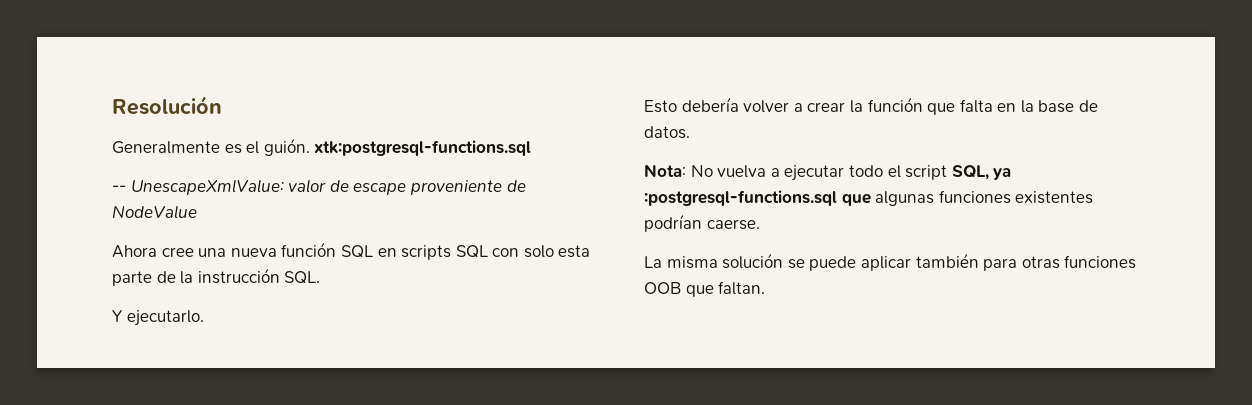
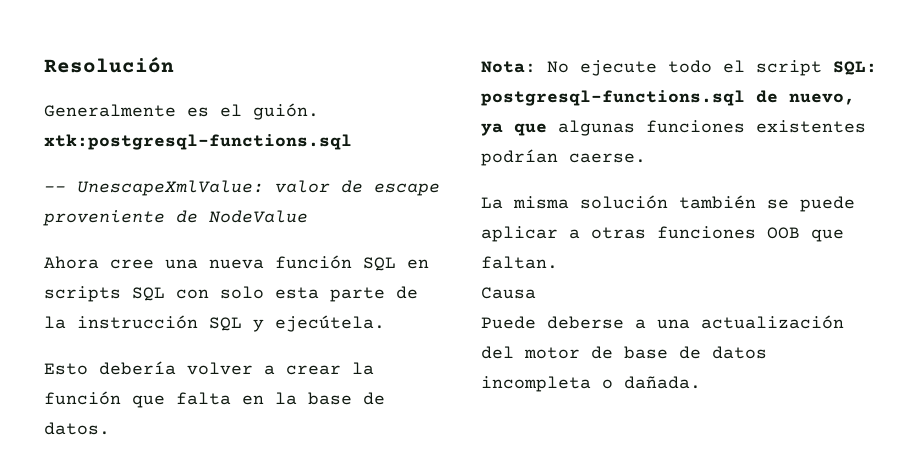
- Ahora cree una nueva función SQL en scripts SQL con solo esta parte de la instrucción SQL.
- Y ejecutarlo.
+ Ahora cree una nueva función SQL en scripts SQL con solo esta parte de la instrucción SQL y ejecútela.
- Nota: No vuelva a ejecutar todo el script SQL, ya :postgresql-functions.sql que algunas funciones existentes podrían caerse.
+ Nota: No ejecute todo el script SQL: postgresql-functions.sql de nuevo, ya que algunas funciones existentes podrían caerse.
- La misma solución se puede aplicar también para otras funciones OOB que faltan.
+ La misma solución también se puede aplicar a otras funciones OOB que faltan.
+ Causa
+ Puede deberse a una actualización del motor de base de datos incompleta o dañada.

